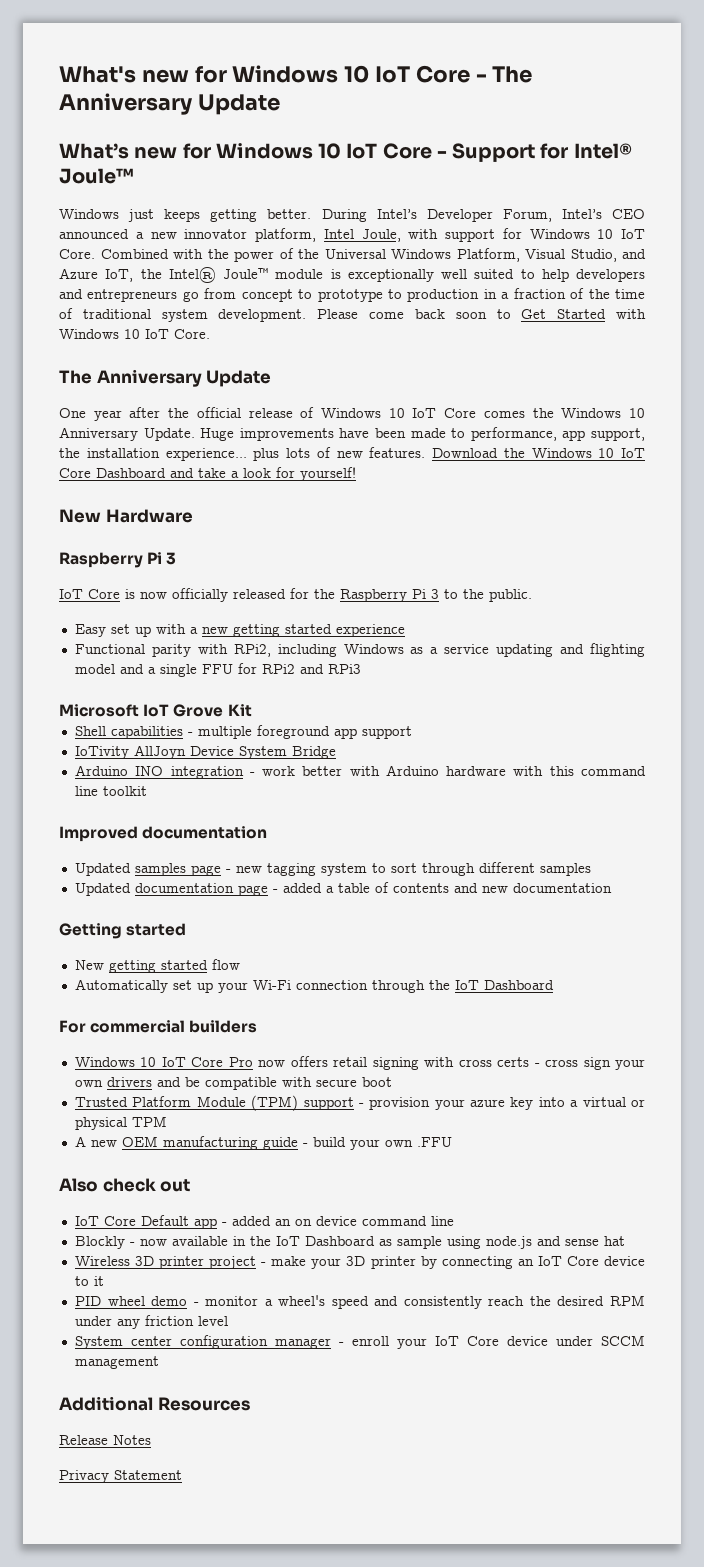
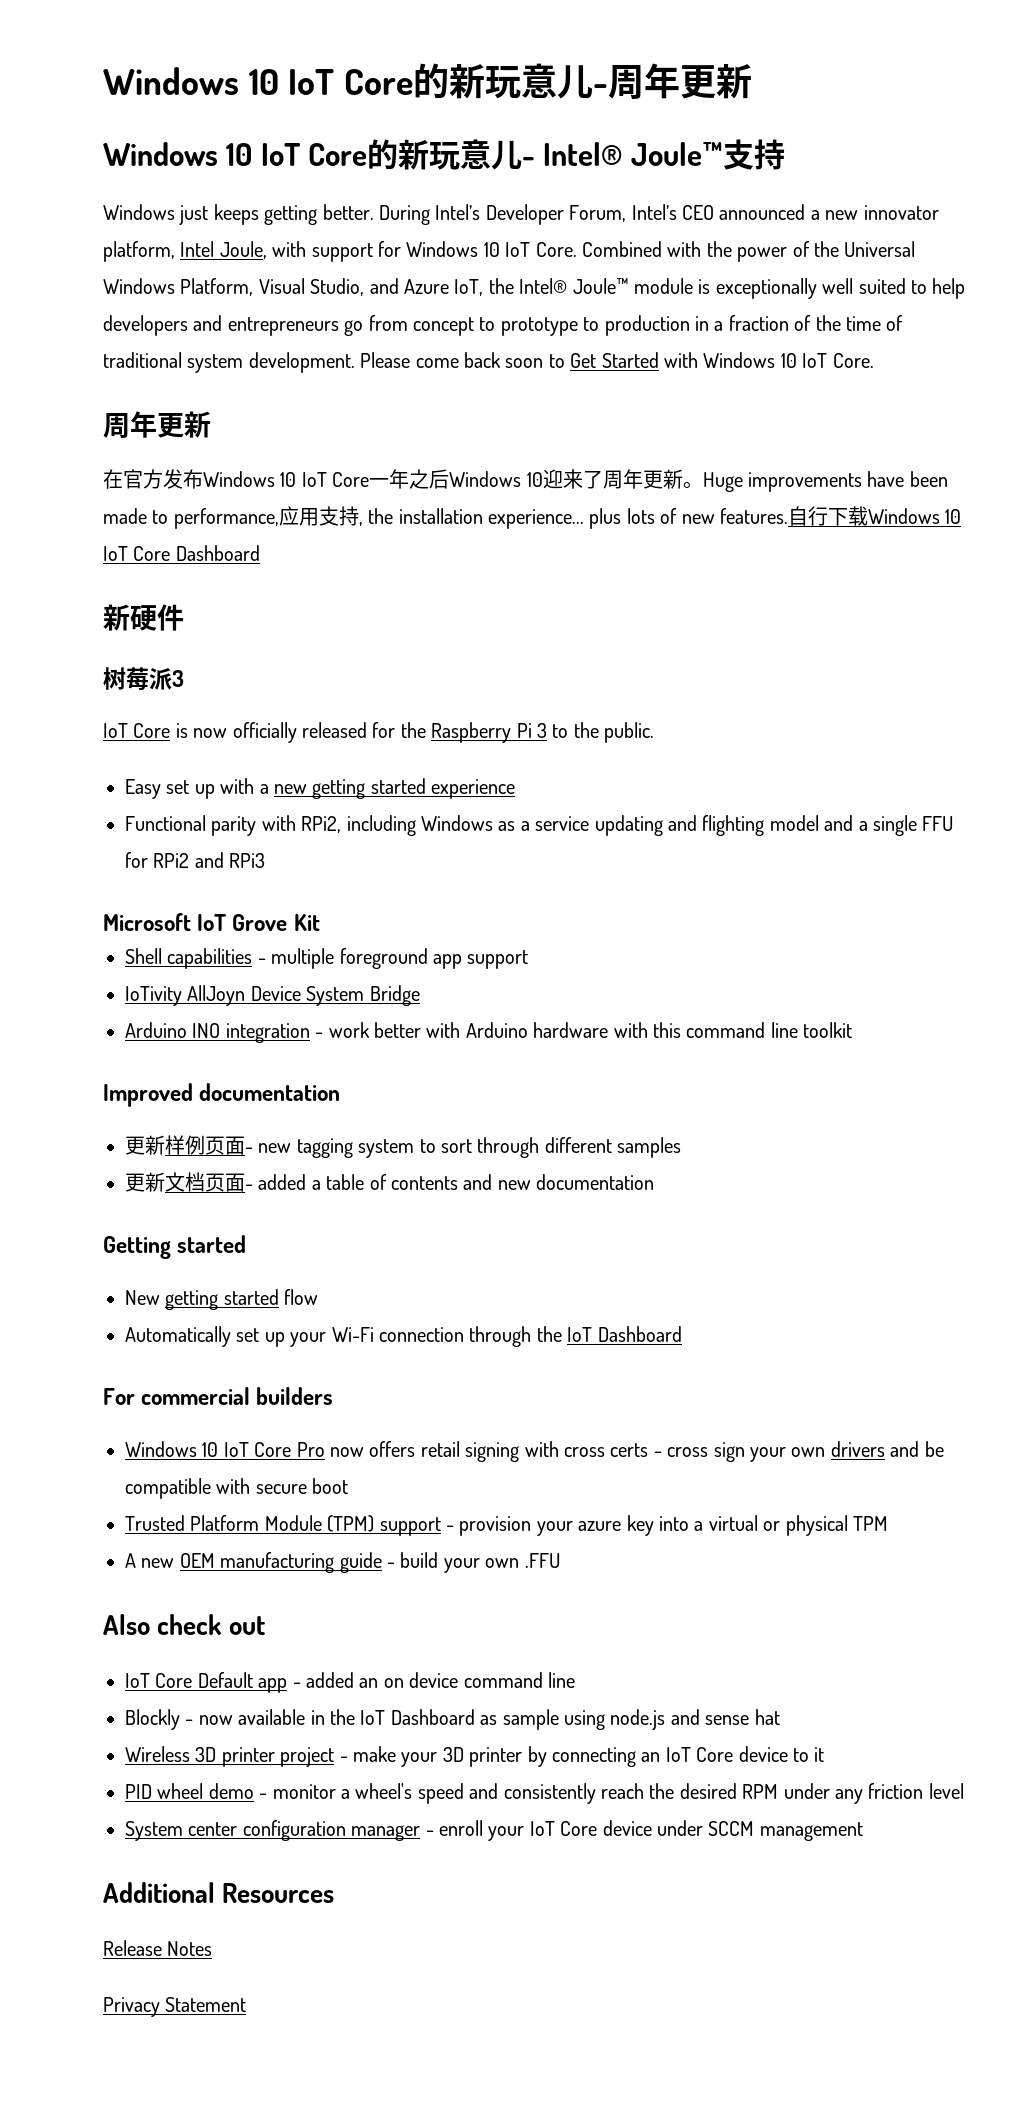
- What's new for Windows 10 IoT Core - The Anniversary Update
- What’s new for Windows 10 IoT Core - Support for Intel® Joule™
+ Windows 10 IoT Core的新玩意儿-周年更新
+ Windows 10 IoT Core的新玩意儿- Intel® Joule™支持
  Please come back soon to Get Started with Windows 10 IoT Core.
- The Anniversary Update
- One year after the official release of Windows 10 IoT Core comes the Windows 10 Anniversary Update.
+ 周年更新
+ 在官方发布Windows 10 IoT Core一年之后Windows 10迎来了周年更新。
- Huge improvements have been made to performance, app support, the installation experience... plus lots of new features.
+ Huge improvements have been made to performance,应用支持, the installation experience... plus lots of new features.
- Download the Windows 10 IoT Core Dashboard and take a look for yourself!
- New Hardware
- Raspberry Pi 3
+ 自行下载Windows 10 IoT Core Dashboard
+ 新硬件
+ 树莓派3
- Updated samples page - new tagging system to sort through different samples
+ 更新样例页面- new tagging system to sort through different samples
- Updated documentation page - added a table of contents and new documentation
+ 更新文档页面- added a table of contents and new documentation

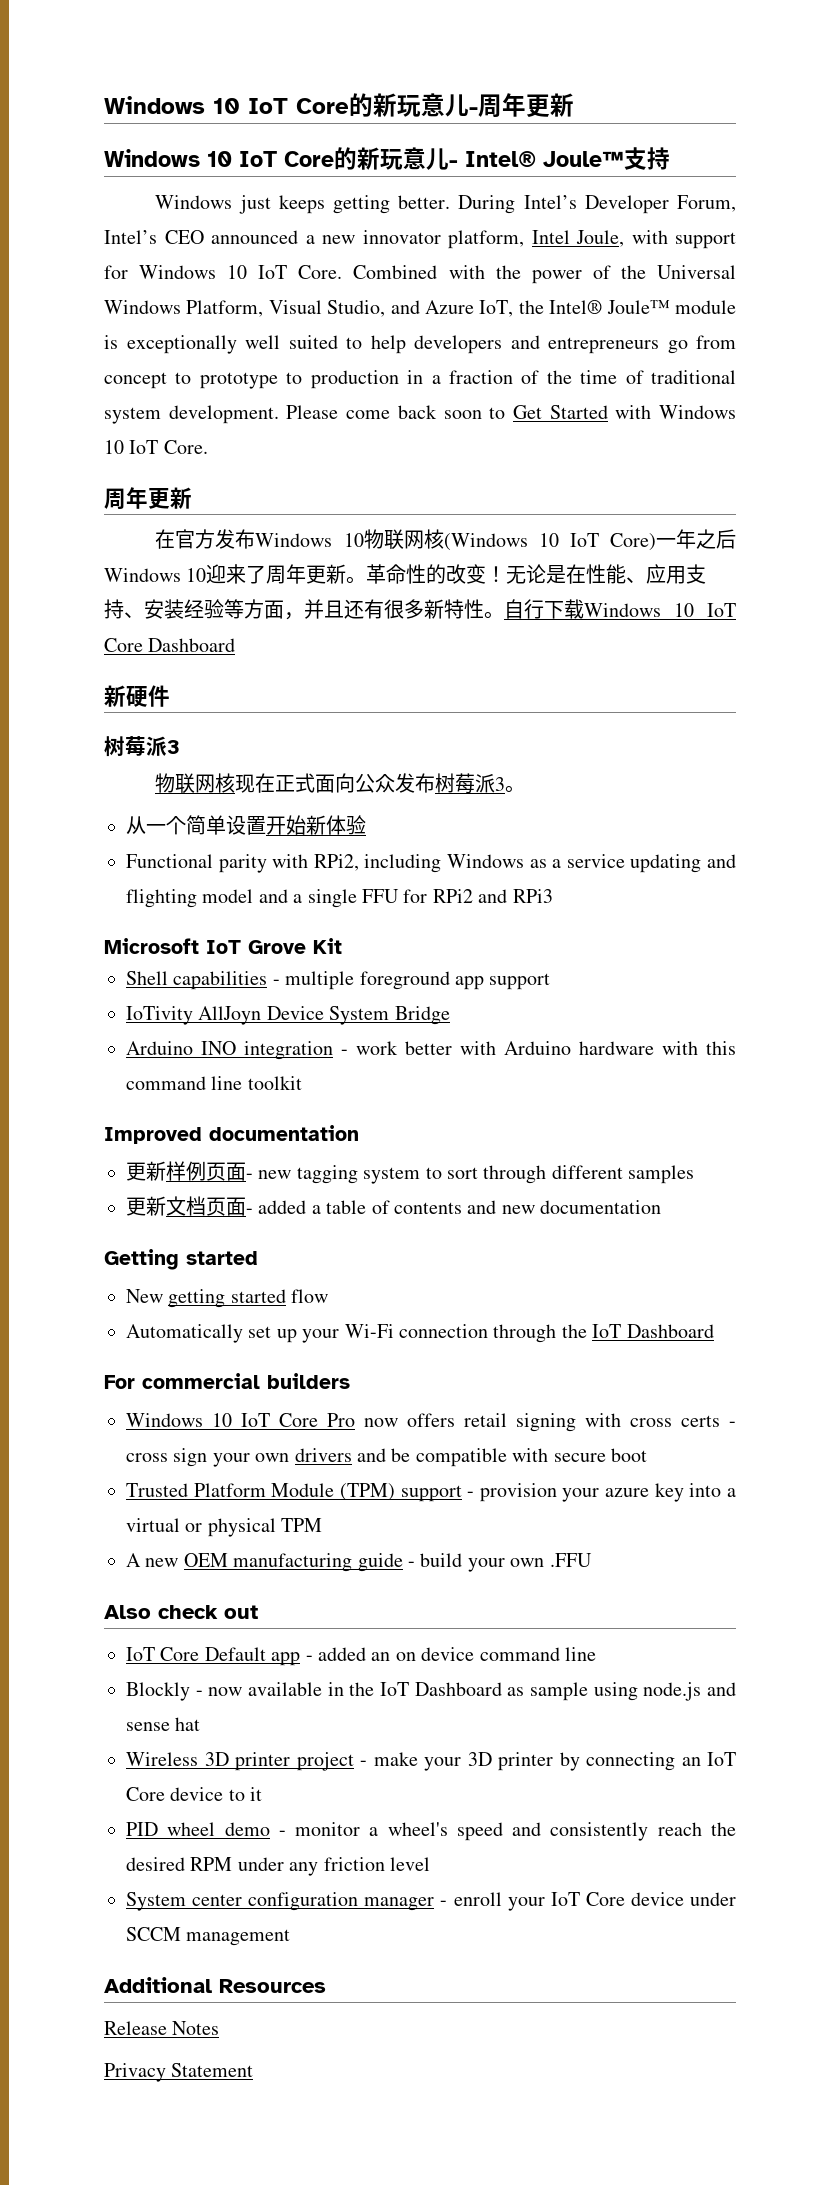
- 在官方发布Windows 10 IoT Core一年之后Windows 10迎来了周年更新。
+ 在官方发布Windows 10物联网核(Windows 10 IoT Core)一年之后Windows 10迎来了周年更新。
- Huge improvements have been made to performance,应用支持, the installation experience... plus lots of new features.
+ 革命性的改变！无论是在性能、应用支持、安装经验等方面，并且还有很多新特性。
- IoT Core is now officially released for the Raspberry Pi 3 to the public.
- Easy set up with a new getting started experience
+ 物联网核现在正式面向公众发布树莓派3。
+ 从一个简单设置开始新体验

